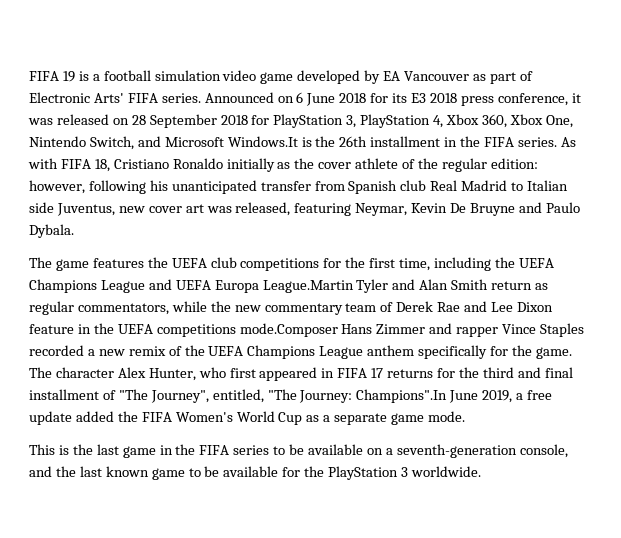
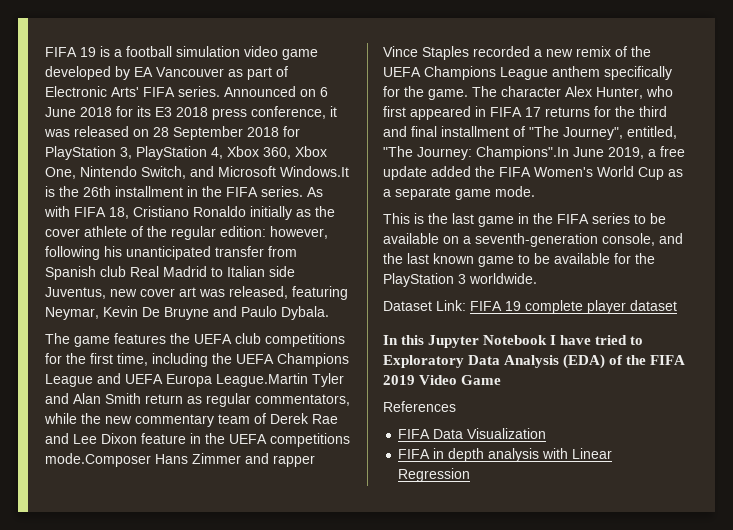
+ Dataset Link: FIFA 19 complete player dataset
+ In this Jupyter Notebook I have tried to Exploratory Data Analysis (EDA) of the FIFA 2019 Video Game
+ References
+ FIFA Data Visualization
+ FIFA in depth analysis with Linear Regression

